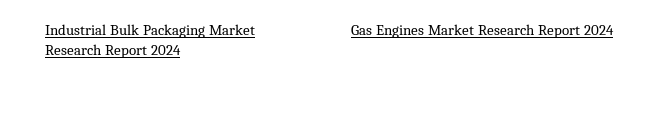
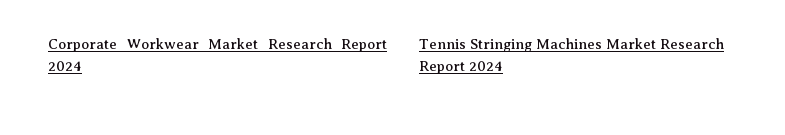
- Industrial Bulk Packaging Market Research Report 2024
+ Corporate Workwear Market Research Report 2024
- Gas Engines Market Research Report 2024
+ Tennis Stringing Machines Market Research Report 2024

